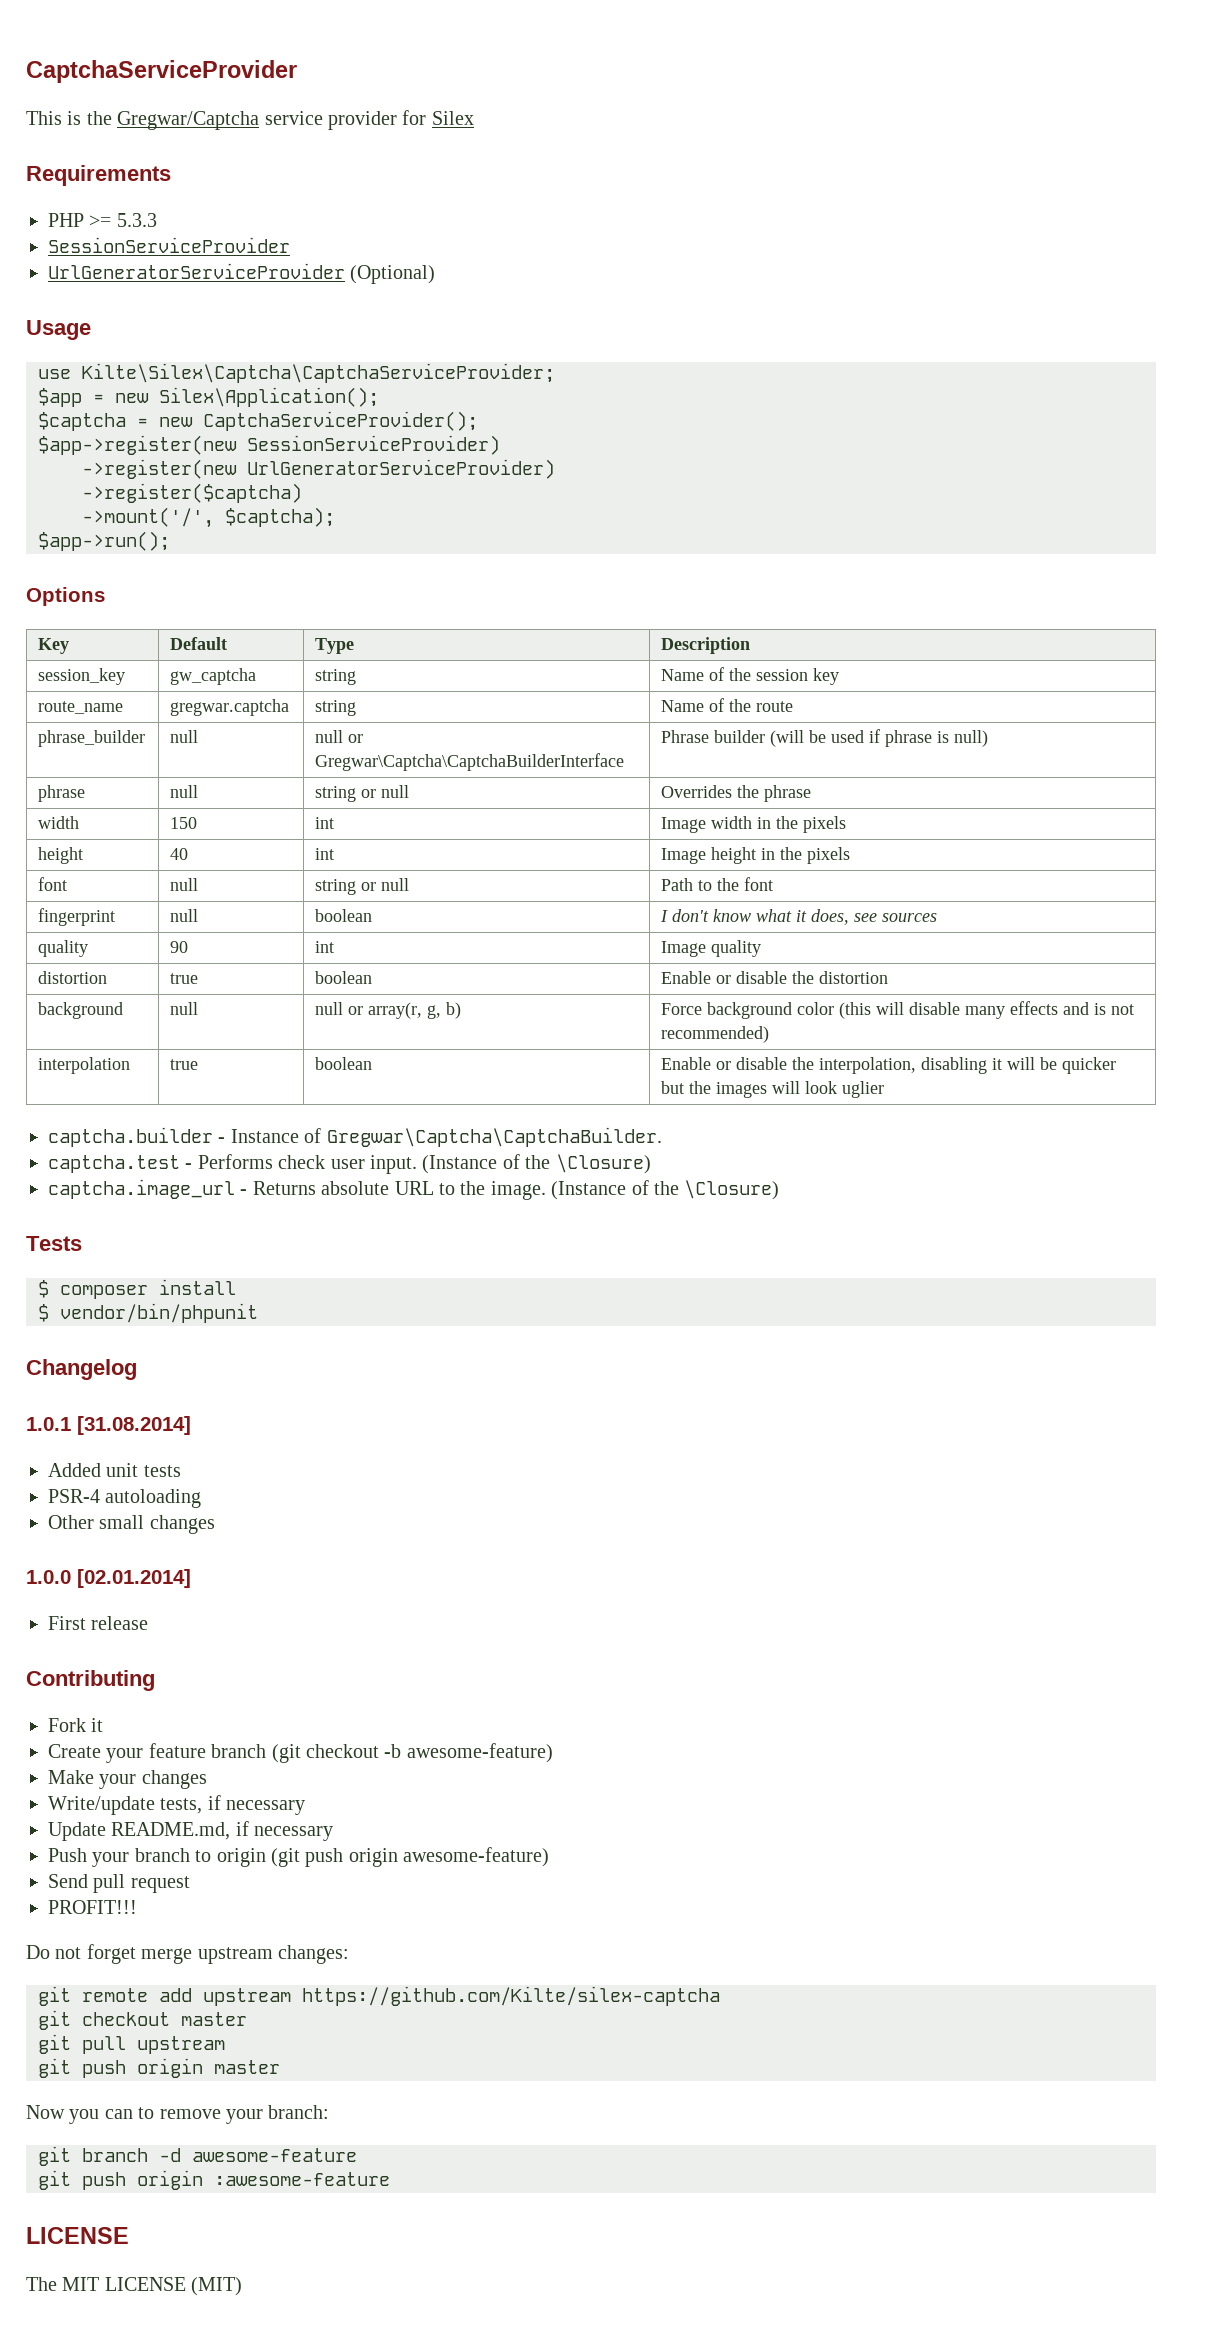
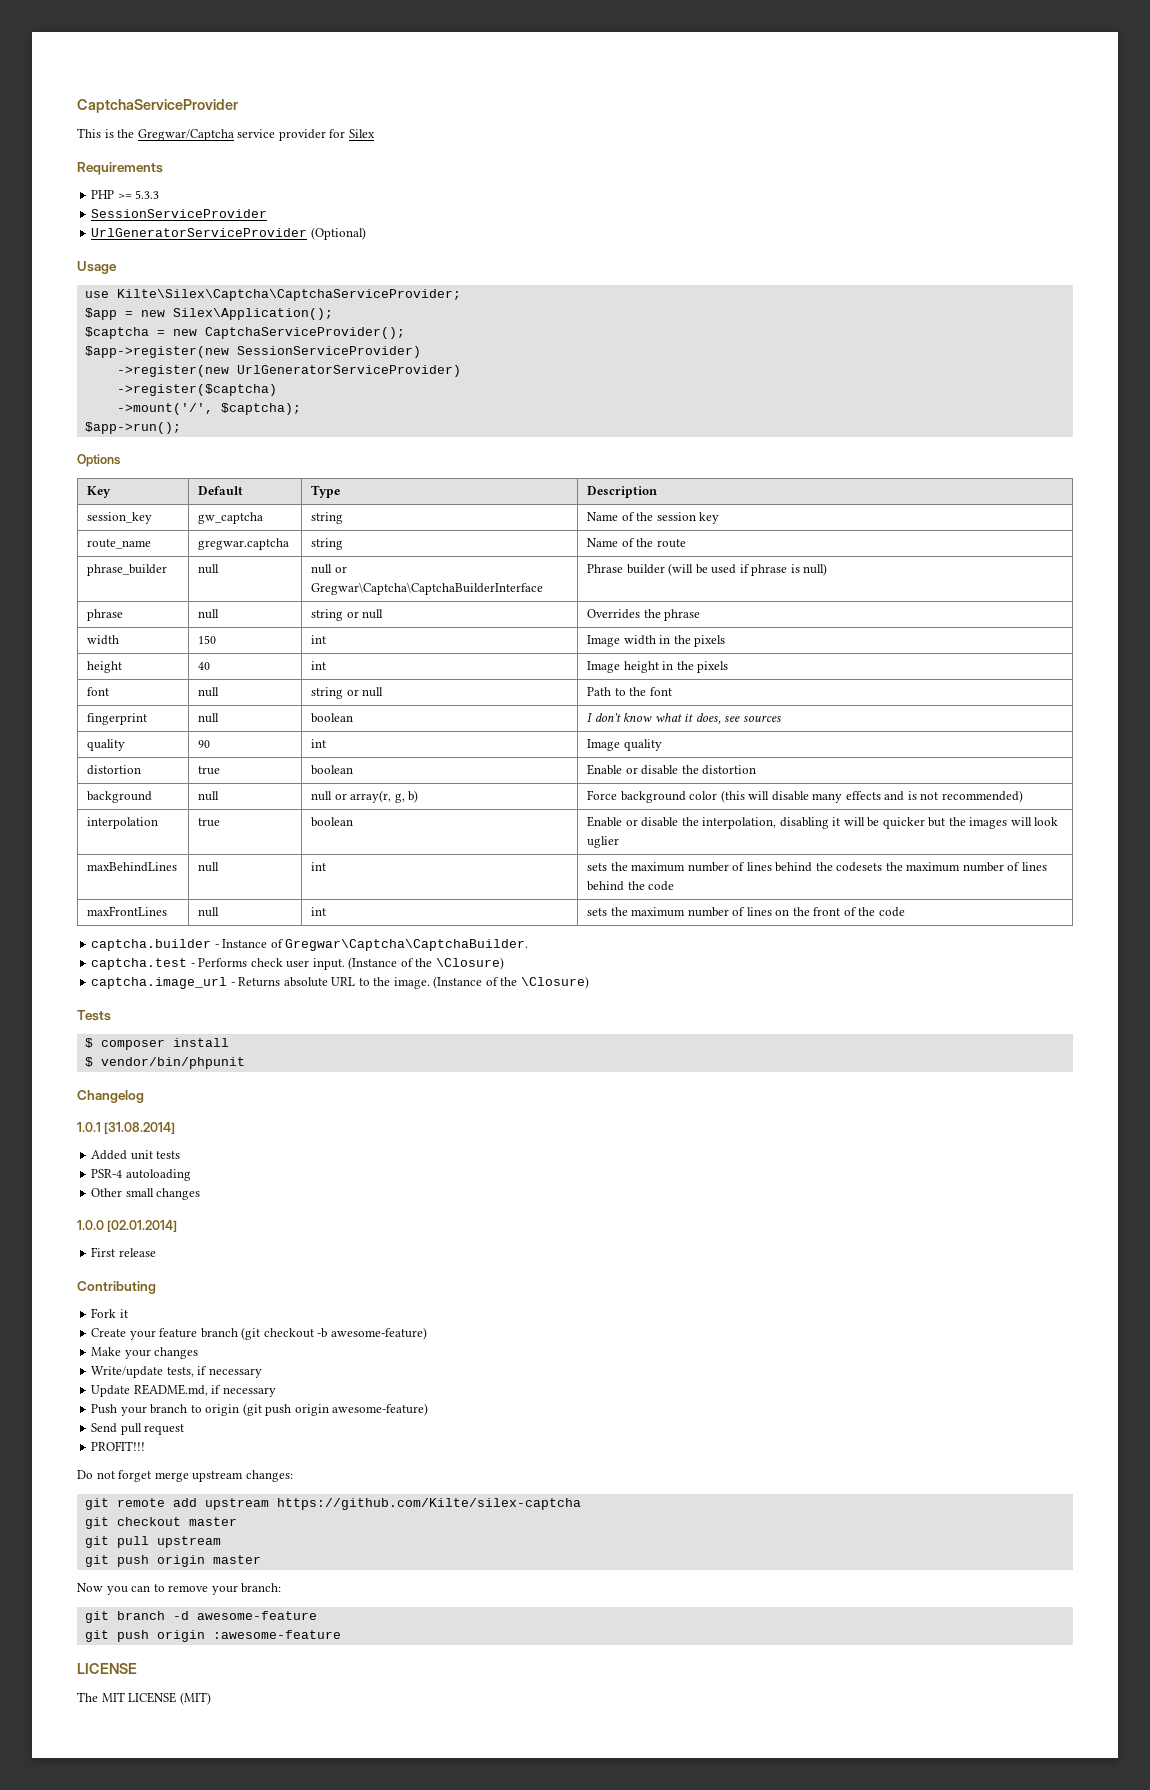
+ maxBehindLines | null | int | sets the maximum number of lines behind the codesets the maximum number of lines behind the code
+ maxFrontLines | null | int | sets the maximum number of lines on the front of the code

